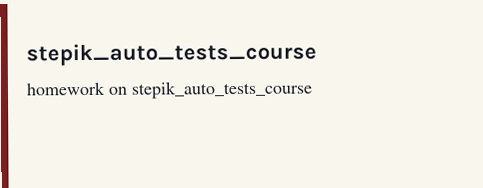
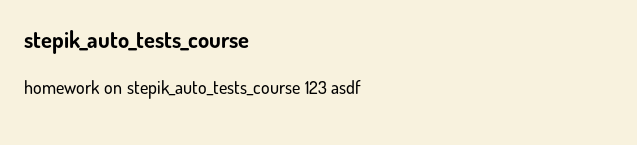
- homework on stepik_auto_tests_course
+ homework on stepik_auto_tests_course 123 asdf

